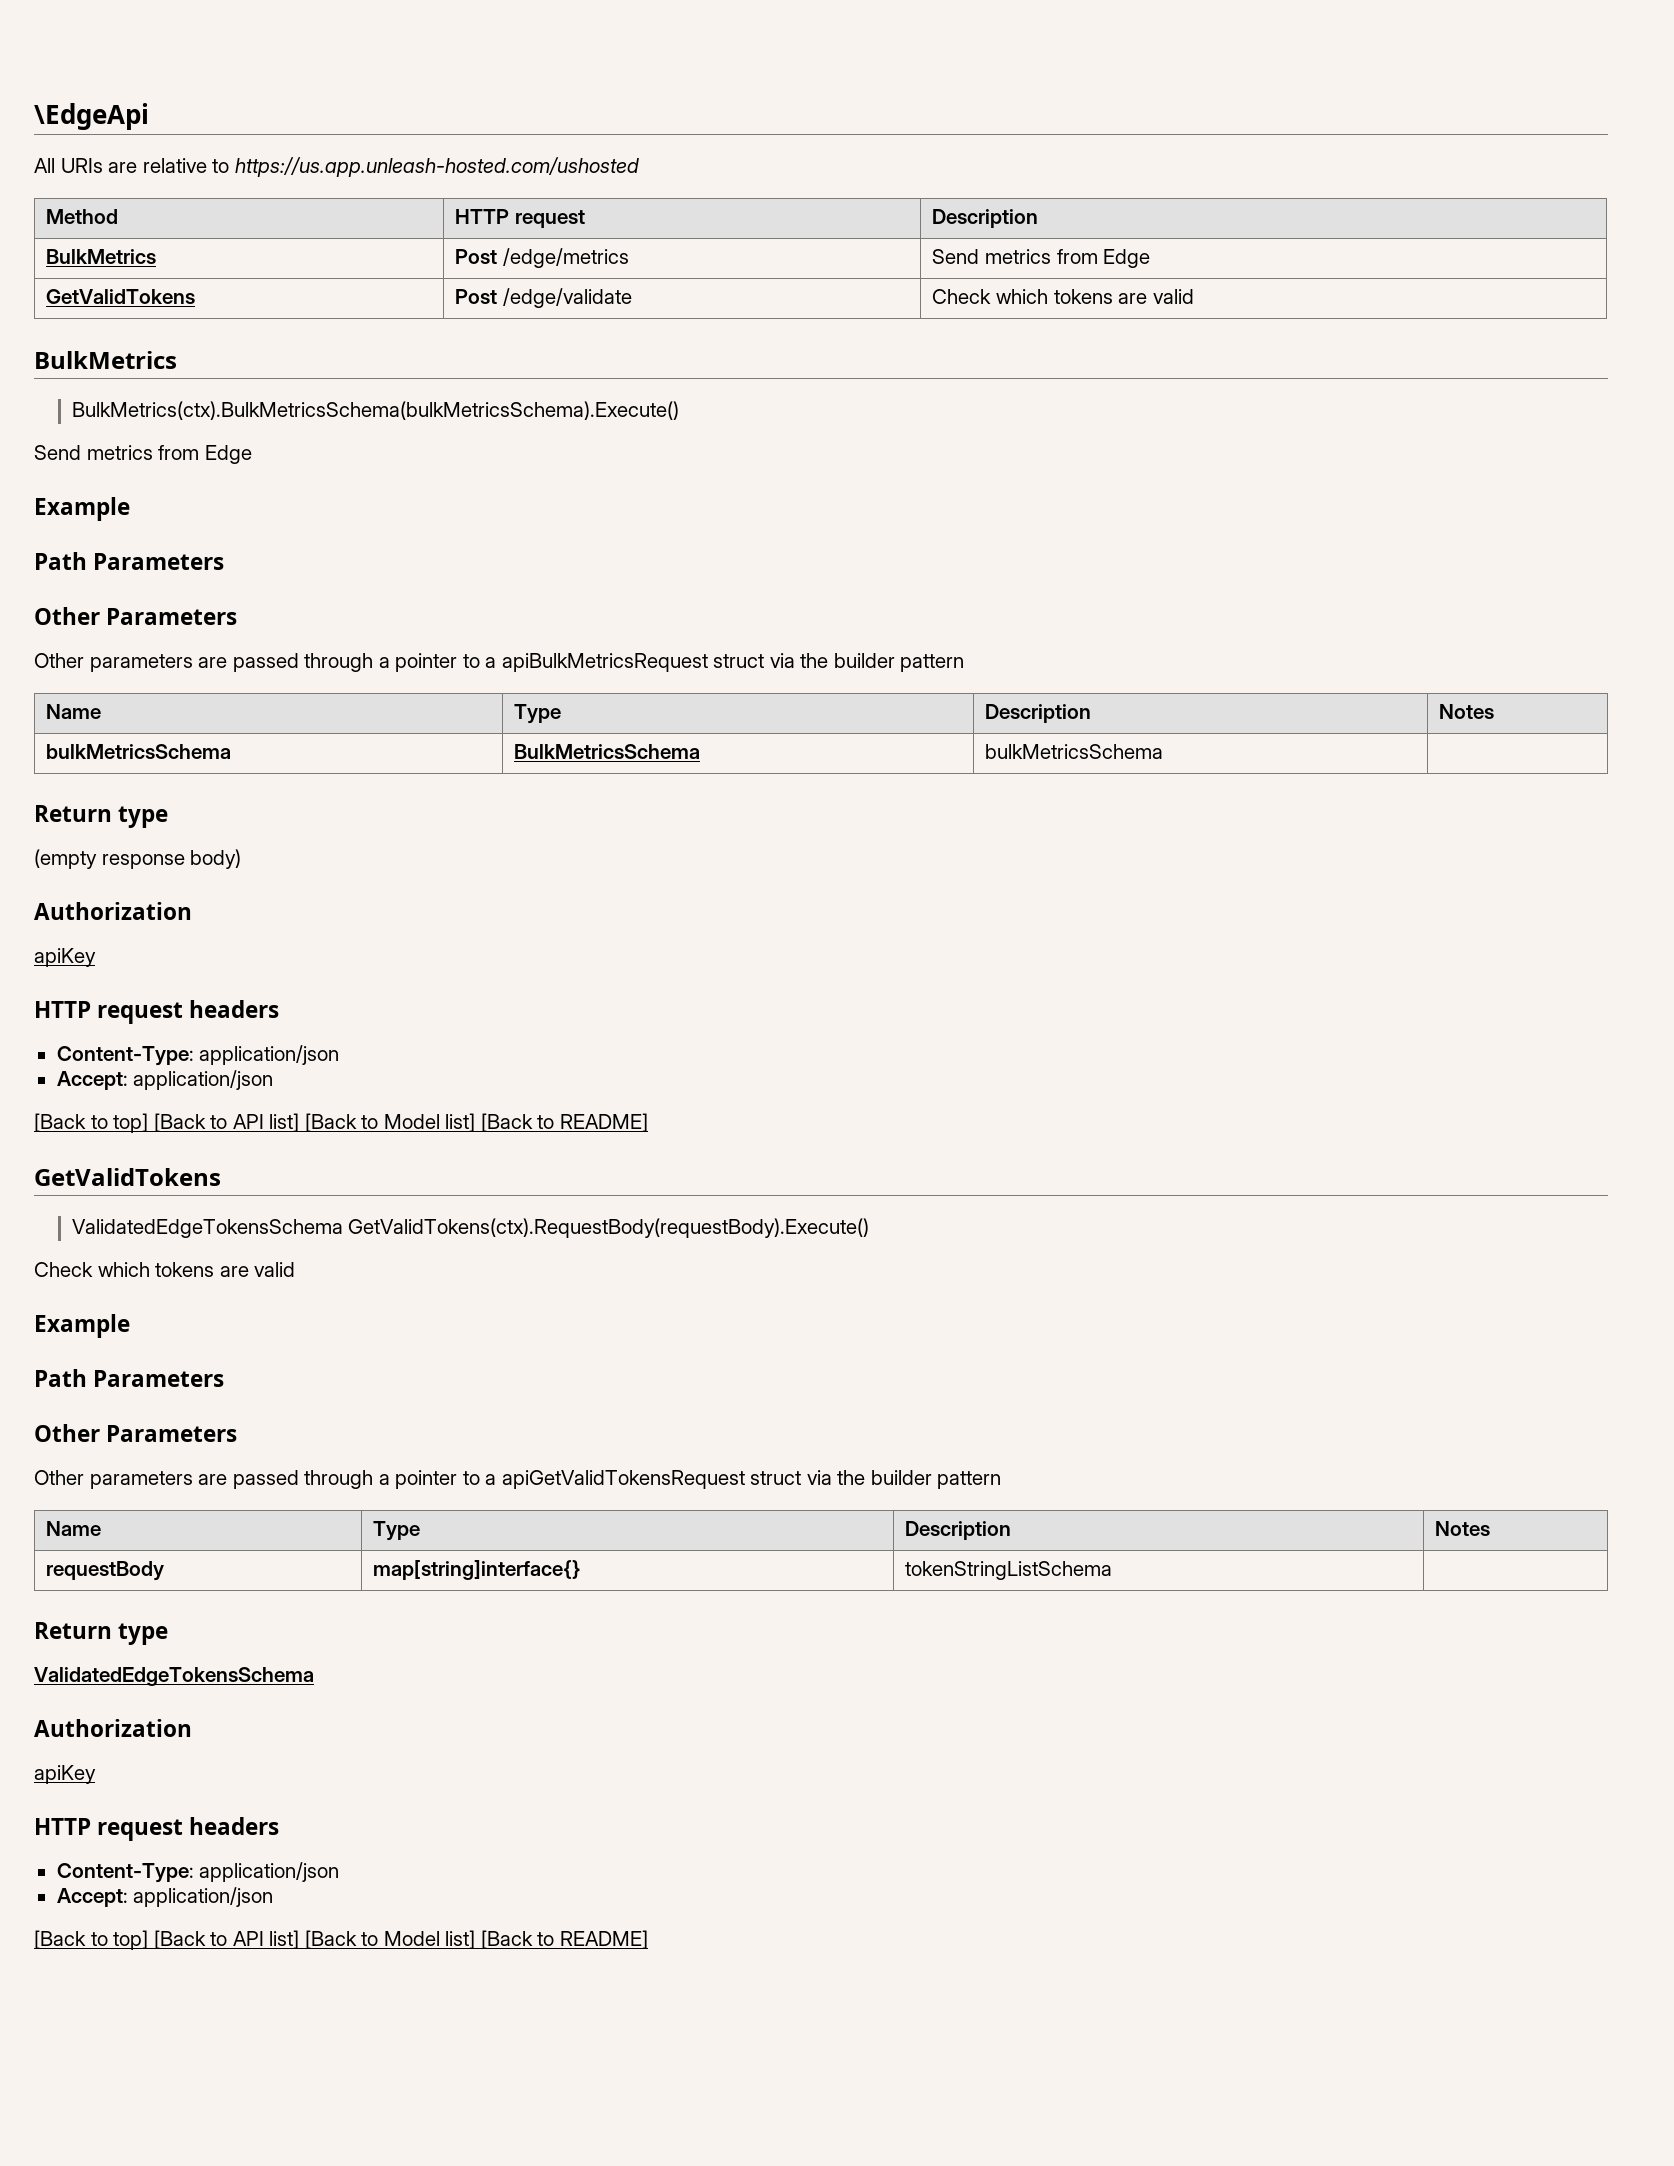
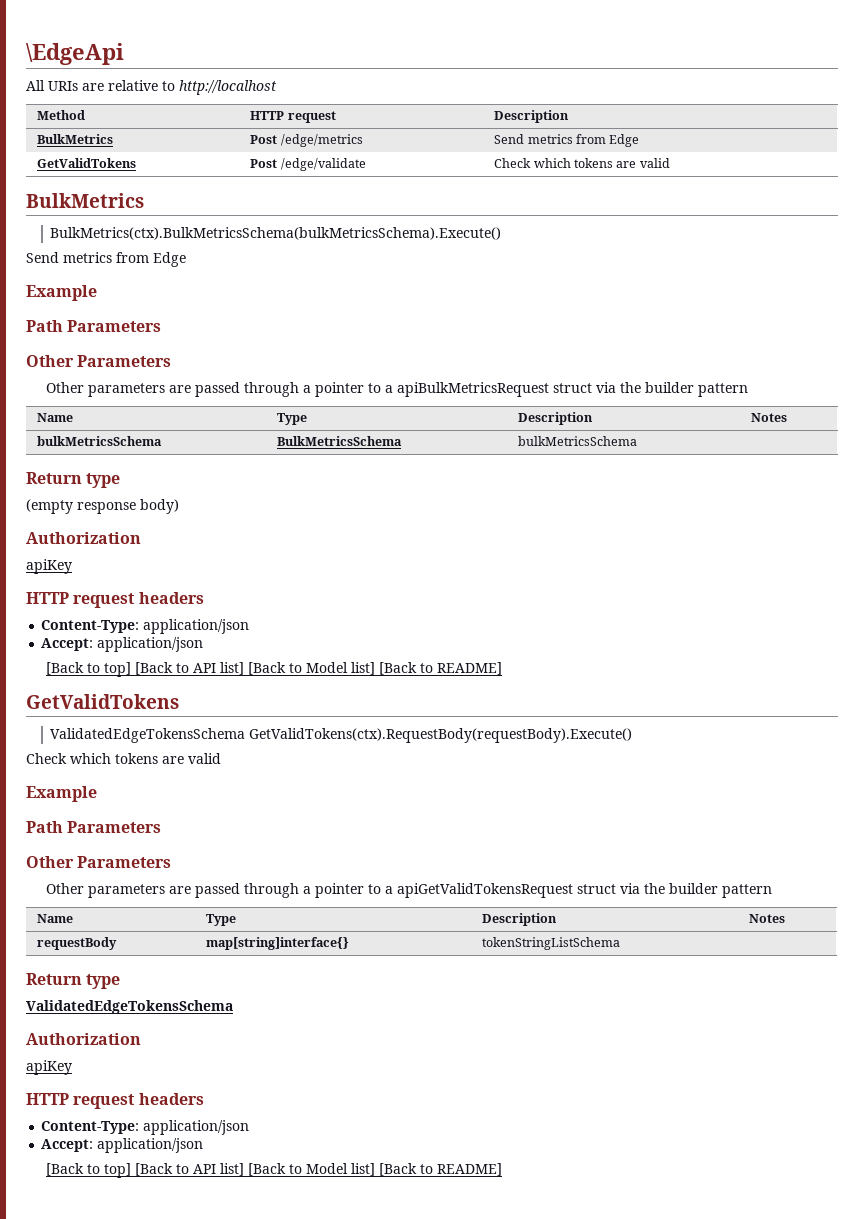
- All URIs are relative to https://us.app.unleash-hosted.com/ushosted
+ All URIs are relative to http://localhost

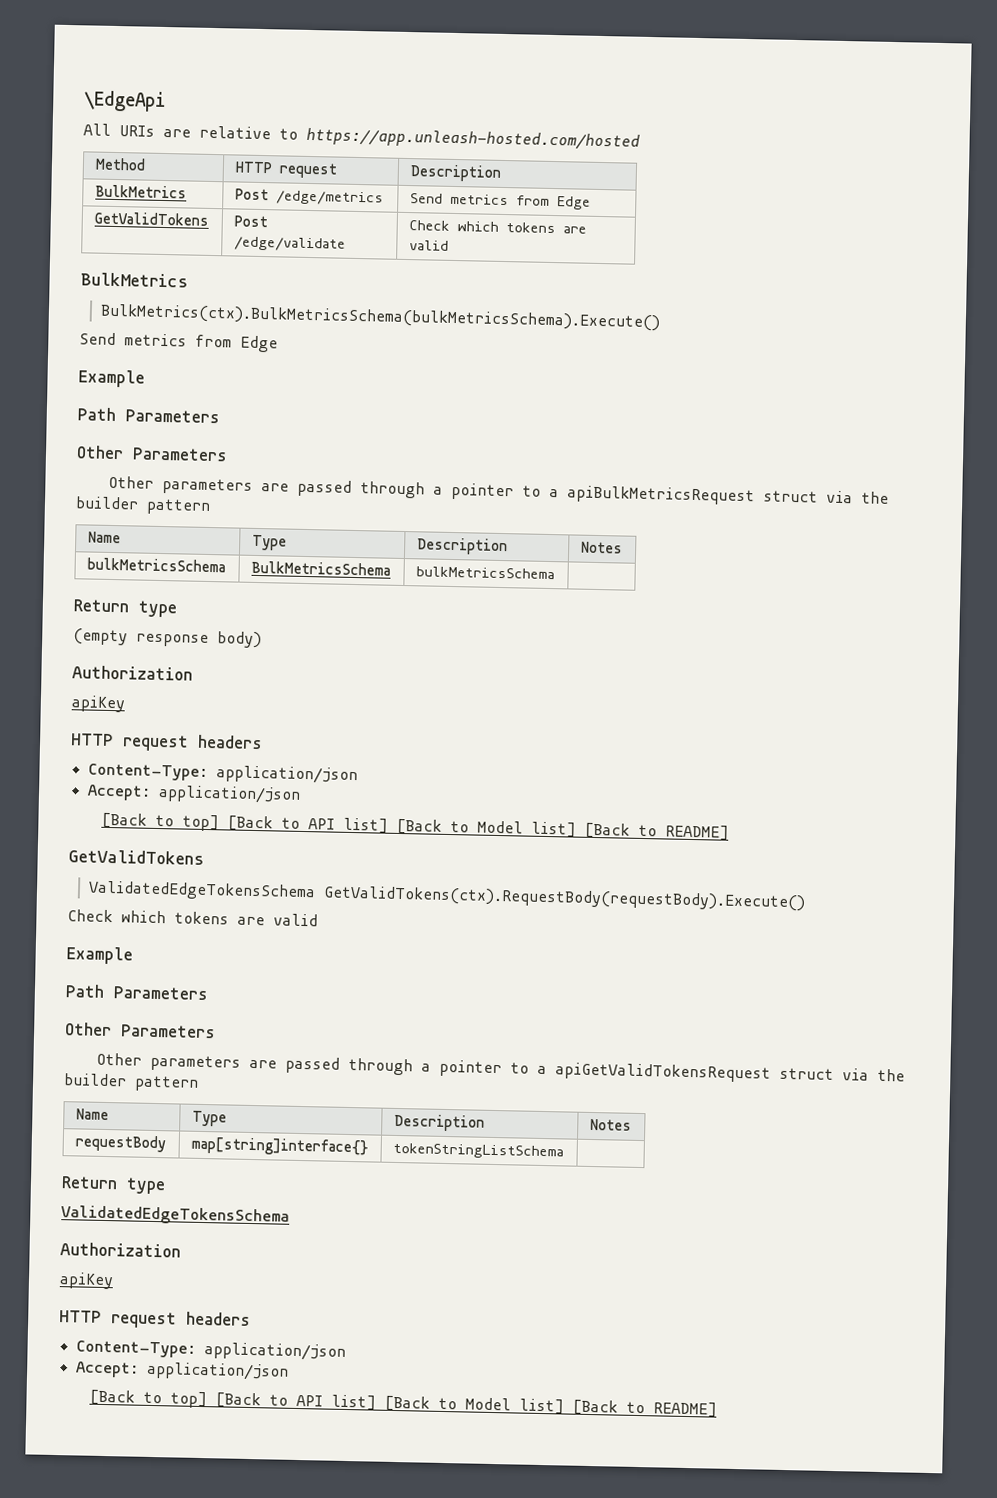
- All URIs are relative to http://localhost
+ All URIs are relative to https://app.unleash-hosted.com/hosted

